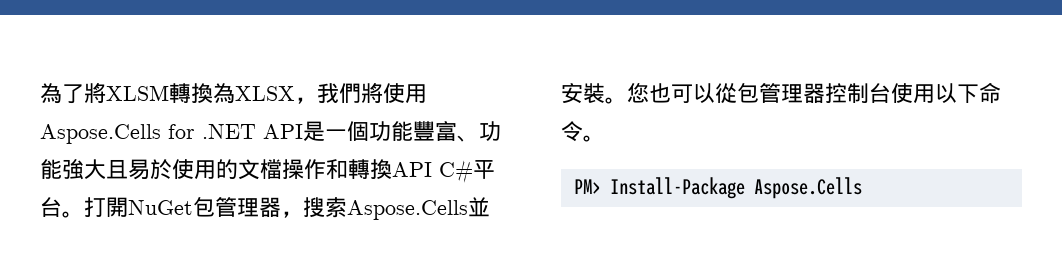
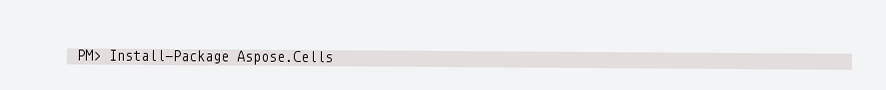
- 為了將XLSM轉換為XLSX，我們將使用Aspose.Cells for .NET API是一個功能豐富、功能強大且易於使用的文檔操作和轉換API C#平台。打開NuGet包管理器，搜索Aspose.Cells並安裝。您也可以從包管理器控制台使用以下命令。

